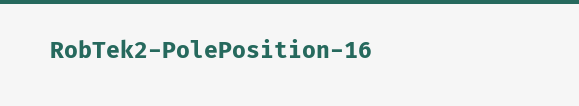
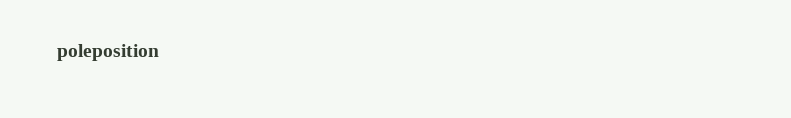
- RobTek2-PolePosition-16
+ poleposition

